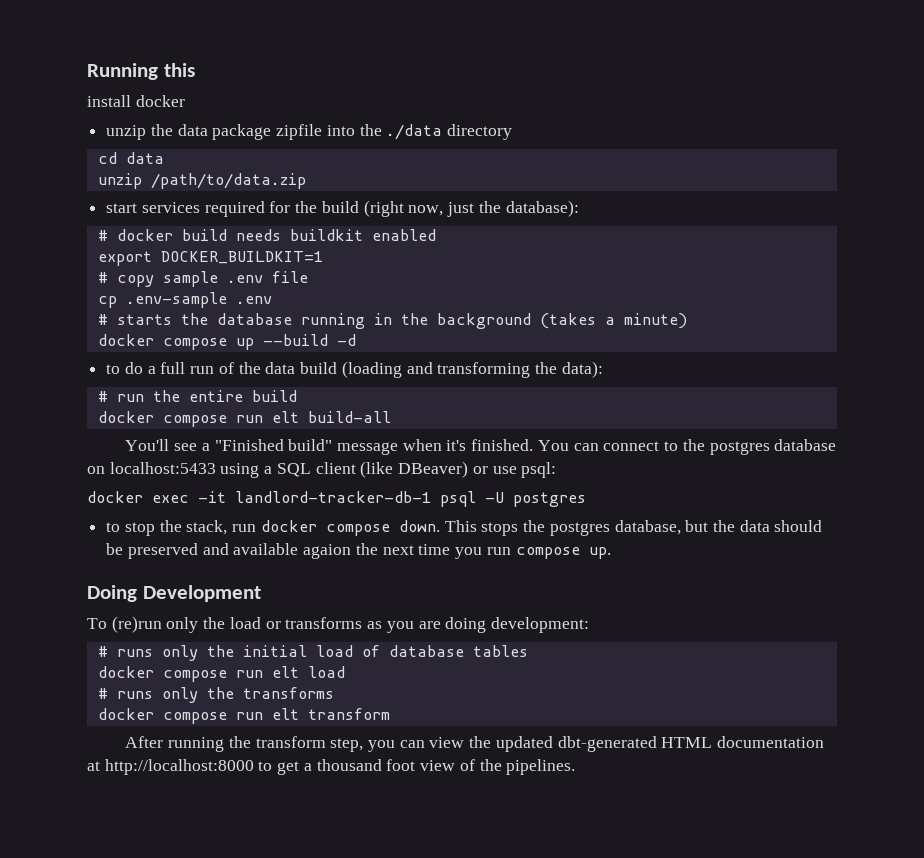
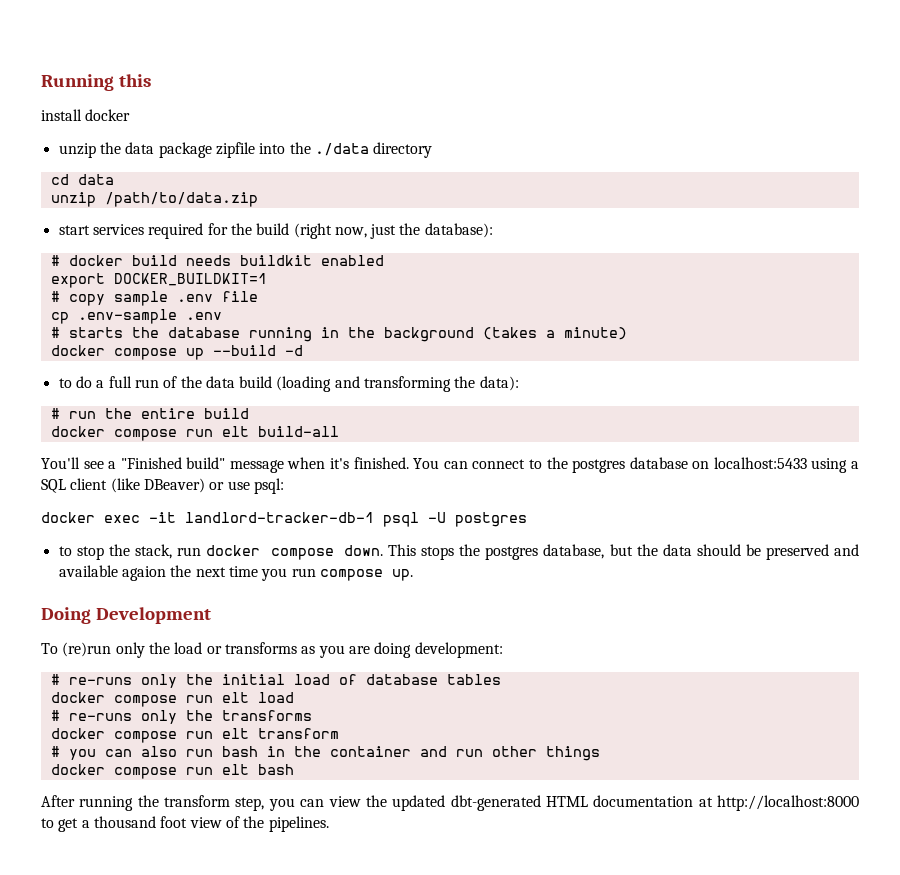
- # runs only the initial load of database tables
+ # re-runs only the initial load of database tables
- # runs only the transforms
+ # re-runs only the transforms
+ # you can also run bash in the container and run other things
+ docker compose run elt bash

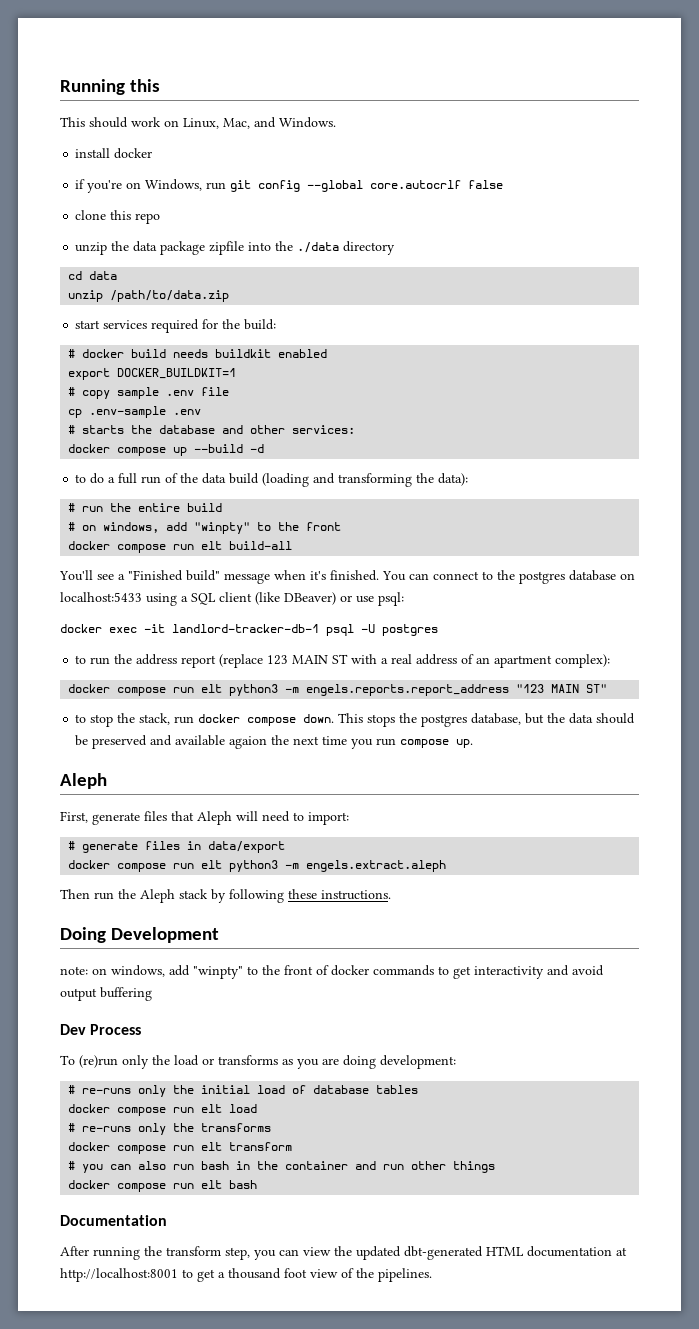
+ This should work on Linux, Mac, and Windows.
  install docker
+ if you're on Windows, run git config --global core.autocrlf false
+ clone this repo
- start services required for the build (right now, just the database):
+ start services required for the build:
- # starts the database running in the background (takes a minute)
+ # starts the database and other services:
+ # on windows, add "winpty" to the front
+ to run the address report (replace 123 MAIN ST with a real address of an apartment complex):
+ docker compose run elt python3 -m engels.reports.report_address "123 MAIN ST"
  This stops the postgres database, but the data should be preserved and available agaion the next time you run compose up.
+ Aleph
+ First, generate files that Aleph will need to import:
+ # generate files in data/export
+ docker compose run elt python3 -m engels.extract.aleph
+ Then run the Aleph stack by following these instructions.
  Doing Development
+ note: on windows, add "winpty" to the front of docker commands to get interactivity and avoid output buffering
+ Dev Process
+ Documentation
- After running the transform step, you can view the updated dbt-generated HTML documentation at http://localhost:8000 to get a thousand foot view of the pipelines.
+ After running the transform step, you can view the updated dbt-generated HTML documentation at http://localhost:8001 to get a thousand foot view of the pipelines.

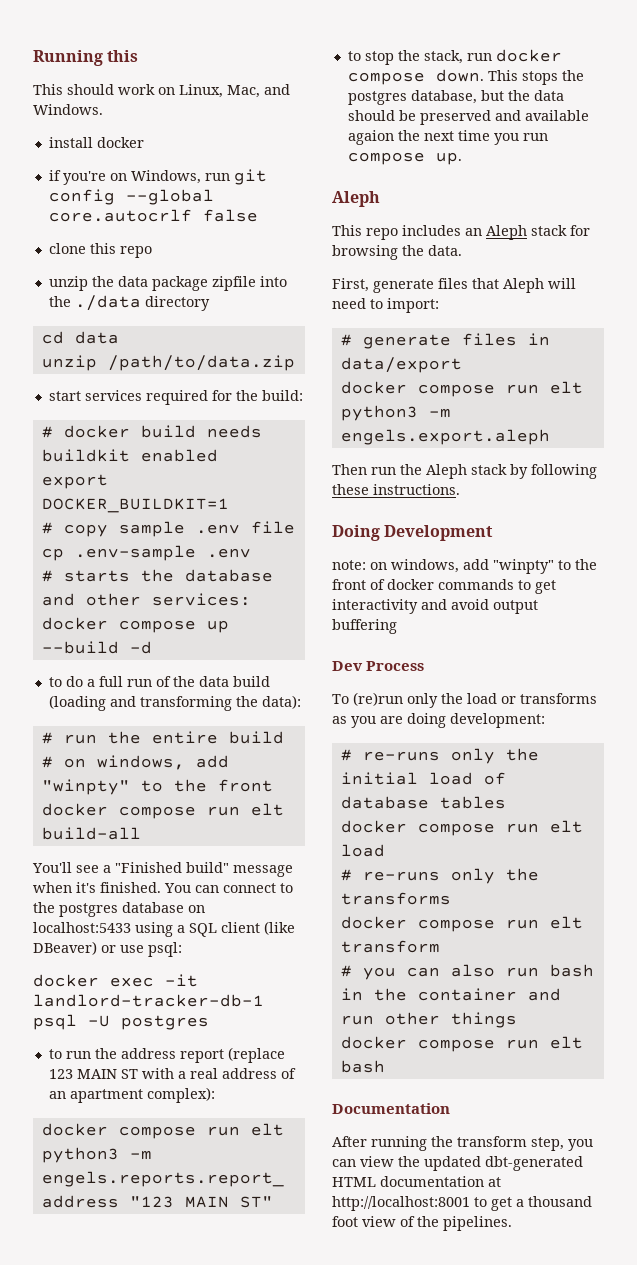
+ This repo includes an Aleph stack for browsing the data.
- docker compose run elt python3 -m engels.extract.aleph
+ docker compose run elt python3 -m engels.export.aleph

